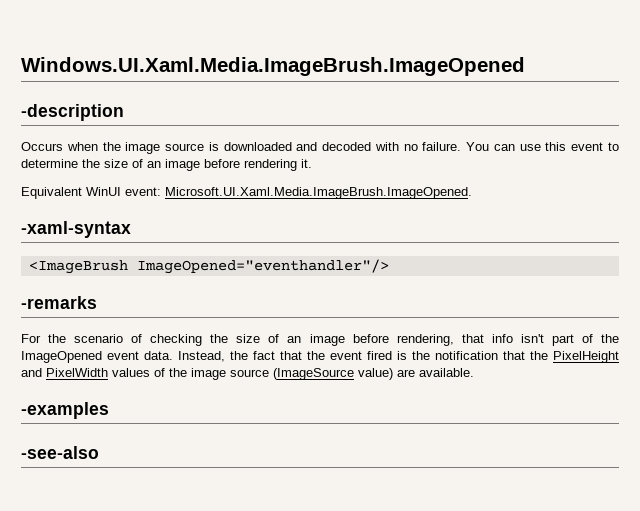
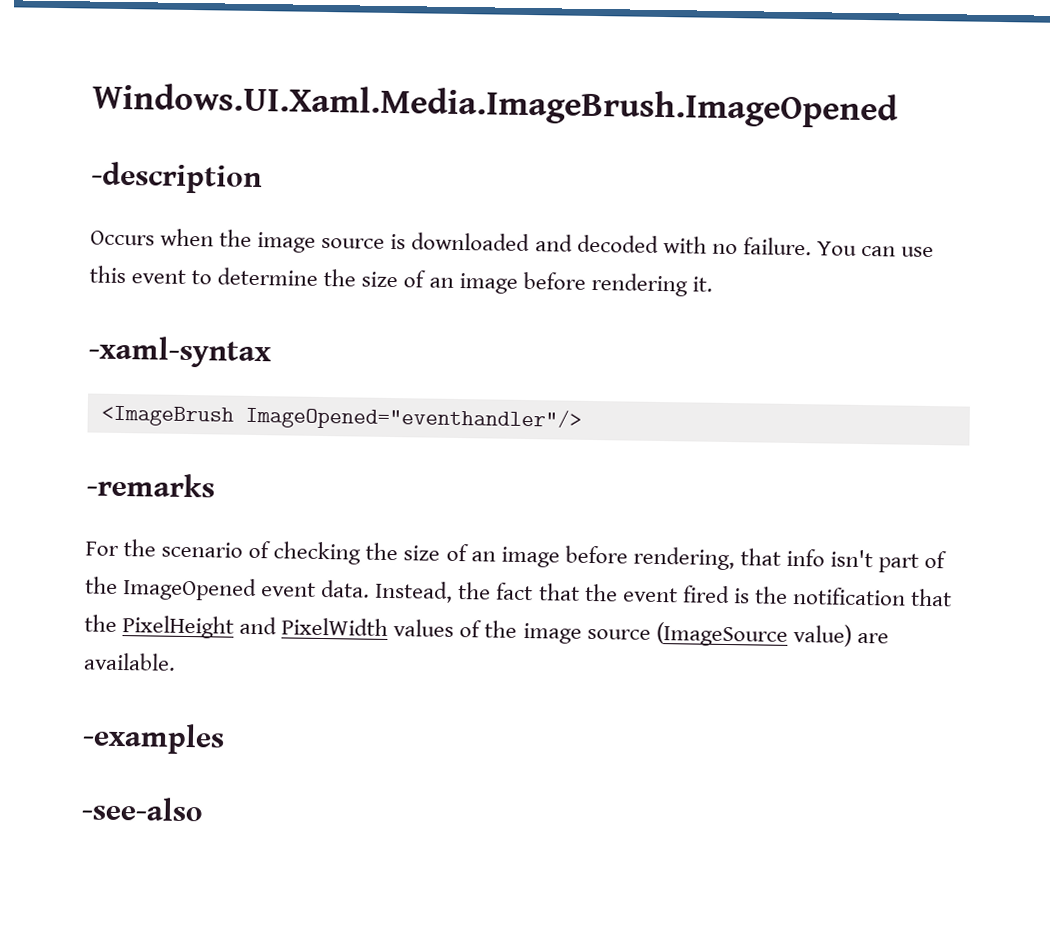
- Equivalent WinUI event: Microsoft.UI.Xaml.Media.ImageBrush.ImageOpened.

